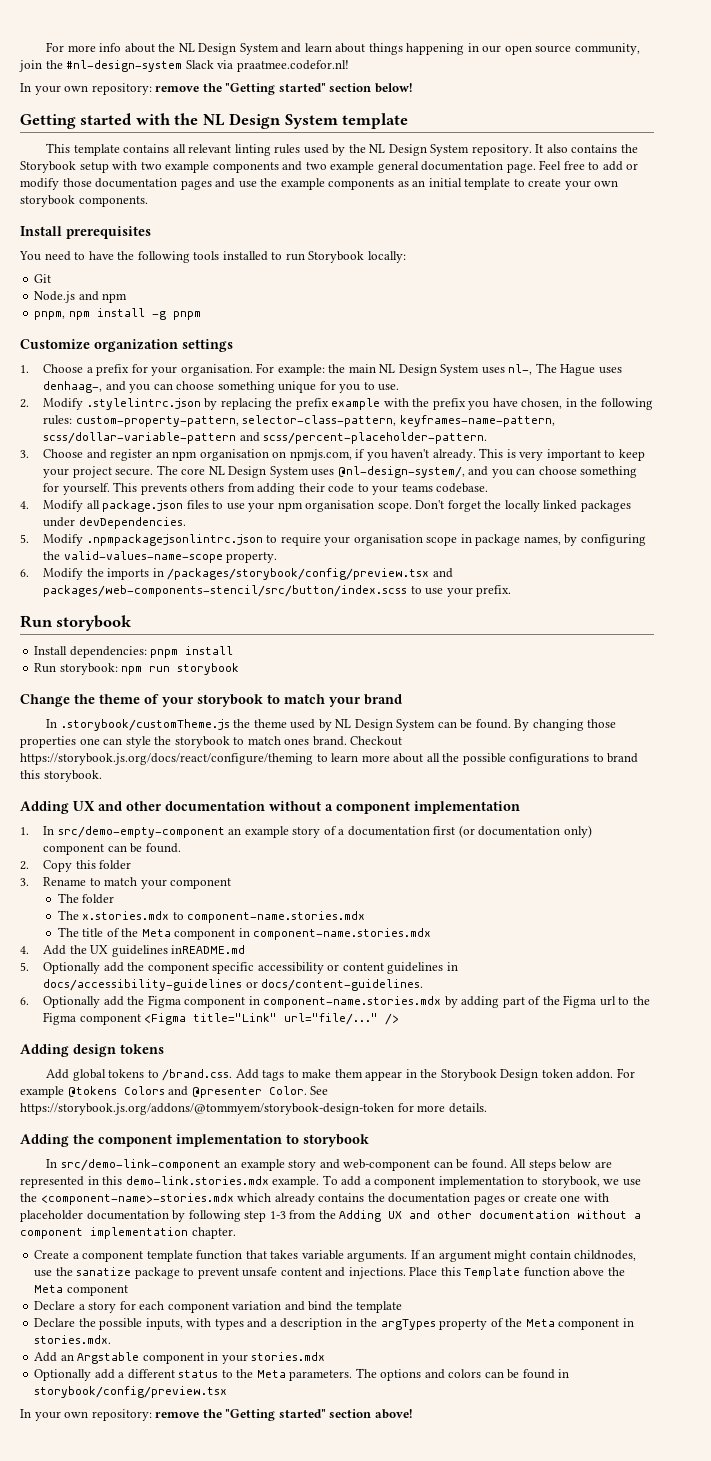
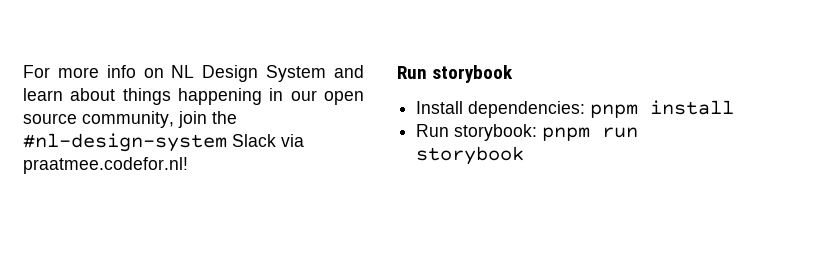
- For more info about the NL Design System and learn about things happening in our open source community, join the #nl-design-system Slack via praatmee.codefor.nl!
+ For more info on NL Design System and learn about things happening in our open source community, join the #nl-design-system Slack via praatmee.codefor.nl!
- In your own repository: remove the "Getting started" section below!
- Getting started with the NL Design System template
- This template contains all relevant linting rules used by the NL Design System repository. It also contains the Storybook setup with two example components and two example general documentation page. Feel free to add or modify those documentation pages and use the example components as an initial template to create your own storybook components.
- Install prerequisites
- You need to have the following tools installed to run Storybook locally:
- Git
- Node.js and npm
- pnpm, npm install -g pnpm
- Customize organization settings
- 1. Choose a prefix for your organisation. For example: the main NL Design System uses nl-, The Hague uses denhaag-, and you can choose something unique for you to use.
- 2. Modify .stylelintrc.json by replacing the prefix example with the prefix you have chosen, in the following rules: custom-property-pattern, selector-class-pattern, keyframes-name-pattern, scss/dollar-variable-pattern and scss/percent-placeholder-pattern.
- 3. Choose and register an npm organisation on npmjs.com, if you haven't already. This is very important to keep your project secure. The core NL Design System uses @nl-design-system/, and you can choose something for yourself. This prevents others from adding their code to your teams codebase.
- 4. Modify all package.json files to use your npm organisation scope. Don't forget the locally linked packages under devDependencies.
- 5. Modify .npmpackagejsonlintrc.json to require your organisation scope in package names, by configuring the valid-values-name-scope property.
- 6. Modify the imports in /packages/storybook/config/preview.tsx and packages/web-components-stencil/src/button/index.scss to use your prefix.
- Run storybook: npm run storybook
+ Run storybook: pnpm run storybook
- Change the theme of your storybook to match your brand
- In .storybook/customTheme.js the theme used by NL Design System can be found. By changing those properties one can style the storybook to match ones brand. Checkout https://storybook.js.org/docs/react/configure/theming to learn more about all the possible configurations to brand this storybook.
- Adding UX and other documentation without a component implementation
- 1. In src/demo-empty-component an example story of a documentation first (or documentation only) component can be found.
- 2. Copy this folder
- 3. Rename to match your component
- The folder
- The x.stories.mdx to component-name.stories.mdx
- The title of the Meta component in component-name.stories.mdx
- 4. Add the UX guidelines inREADME.md
- 5. Optionally add the component specific accessibility or content guidelines in docs/accessibility-guidelines or docs/content-guidelines.
- 6. Optionally add the Figma component in component-name.stories.mdx by adding part of the Figma url to the Figma component <Figma title="Link" url="file/..." />
- Adding design tokens
- Add global tokens to /brand.css. Add tags to make them appear in the Storybook Design token addon. For example @tokens Colors and @presenter Color. See https://storybook.js.org/addons/@tommyem/storybook-design-token for more details.
- Adding the component implementation to storybook
- In src/demo-link-component an example story and web-component can be found. All steps below are represented in this demo-link.stories.mdx example. To add a component implementation to storybook, we use the <component-name>-stories.mdx which already contains the documentation pages or create one with placeholder documentation by following step 1-3 from the Adding UX and other documentation without a component implementation chapter.
- Create a component template function that takes variable arguments. If an argument might contain childnodes, use the sanatize package to prevent unsafe content and injections. Place this Template function above the Meta component
- Declare a story for each component variation and bind the template
- Declare the possible inputs, with types and a description in the argTypes property of the Meta component in stories.mdx.
- Add an Argstable component in your stories.mdx
- Optionally add a different status to the Meta parameters. The options and colors can be found in storybook/config/preview.tsx
- In your own repository: remove the "Getting started" section above!

